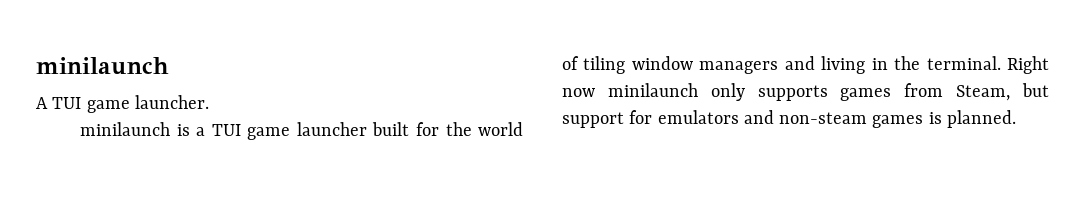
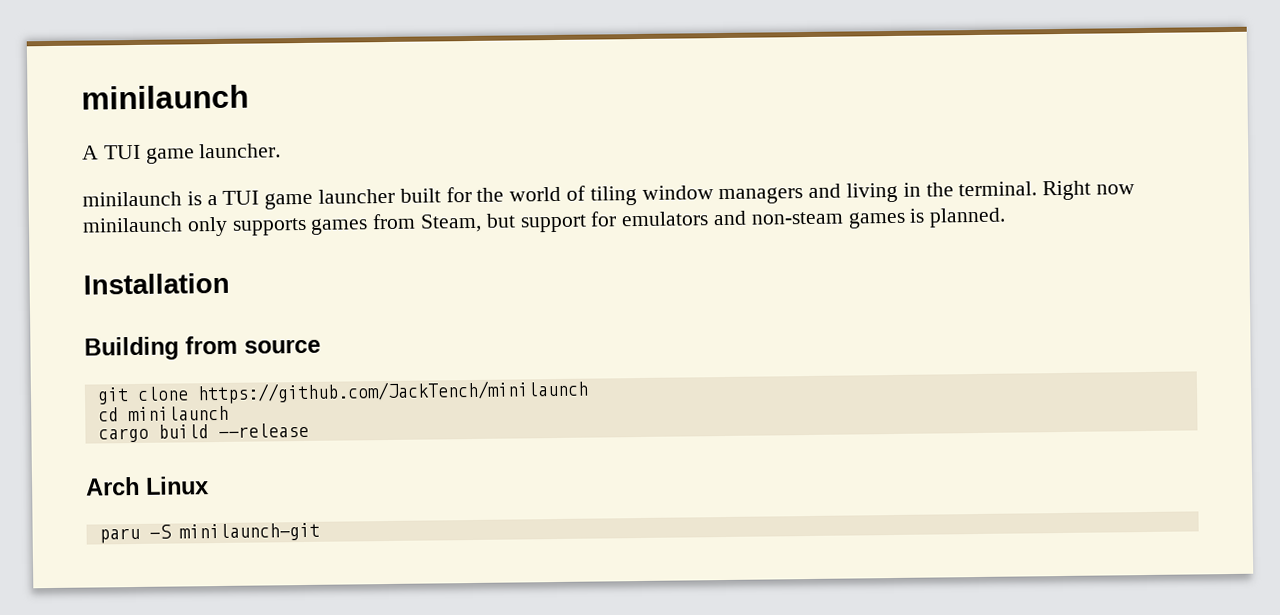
+ Installation
+ Building from source
+ git clone https://github.com/JackTench/minilaunch
+ cd minilaunch
+ cargo build --release
+ Arch Linux
+ paru -S minilaunch-git

